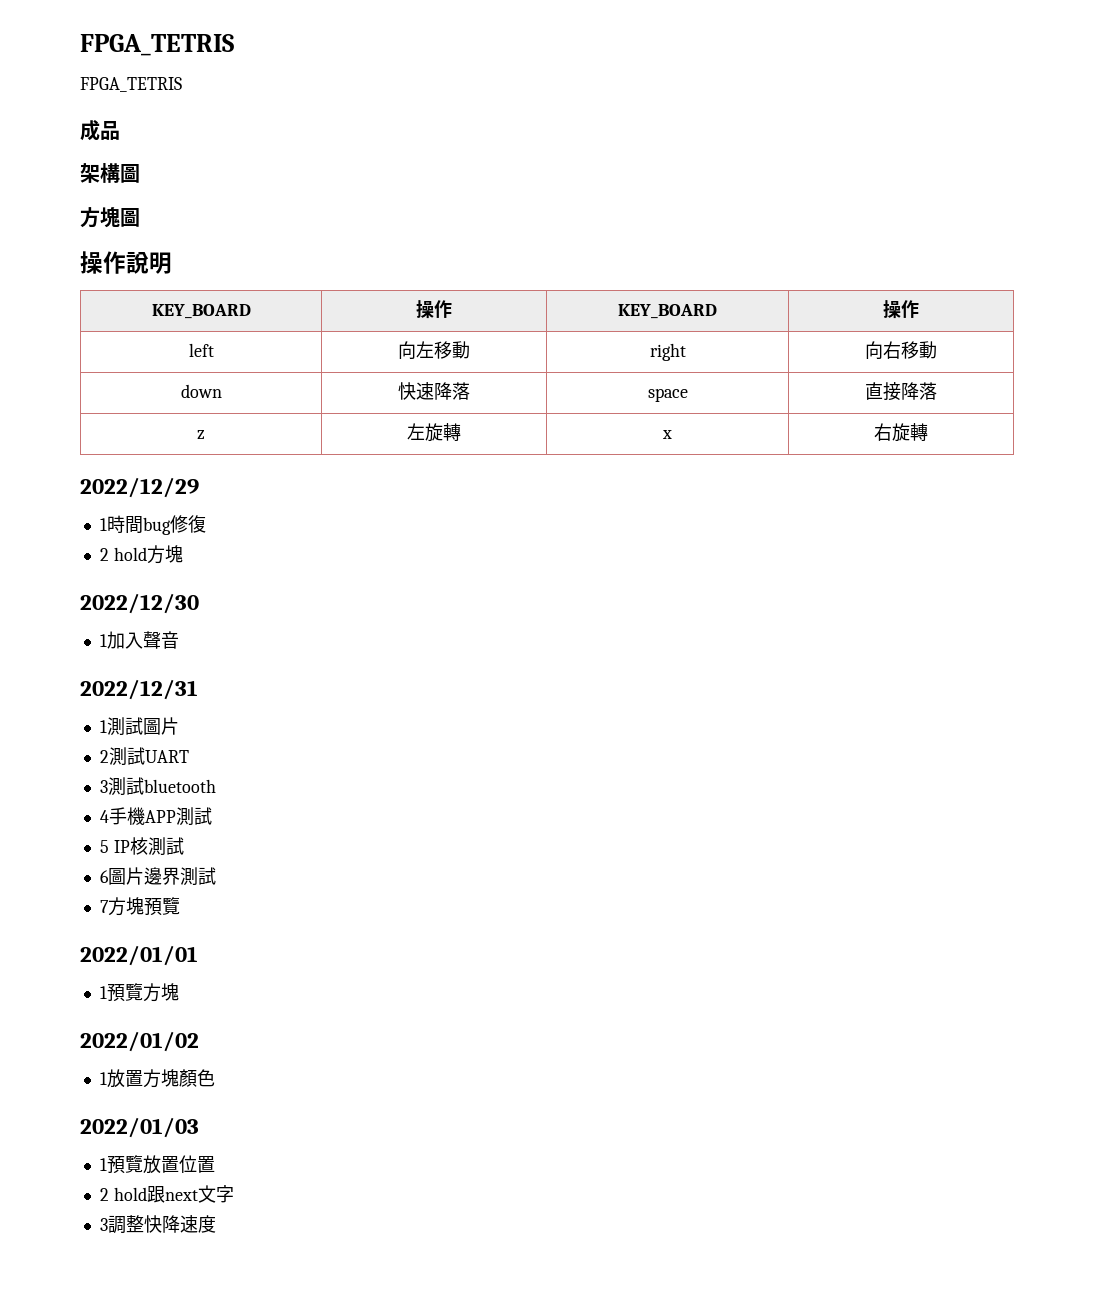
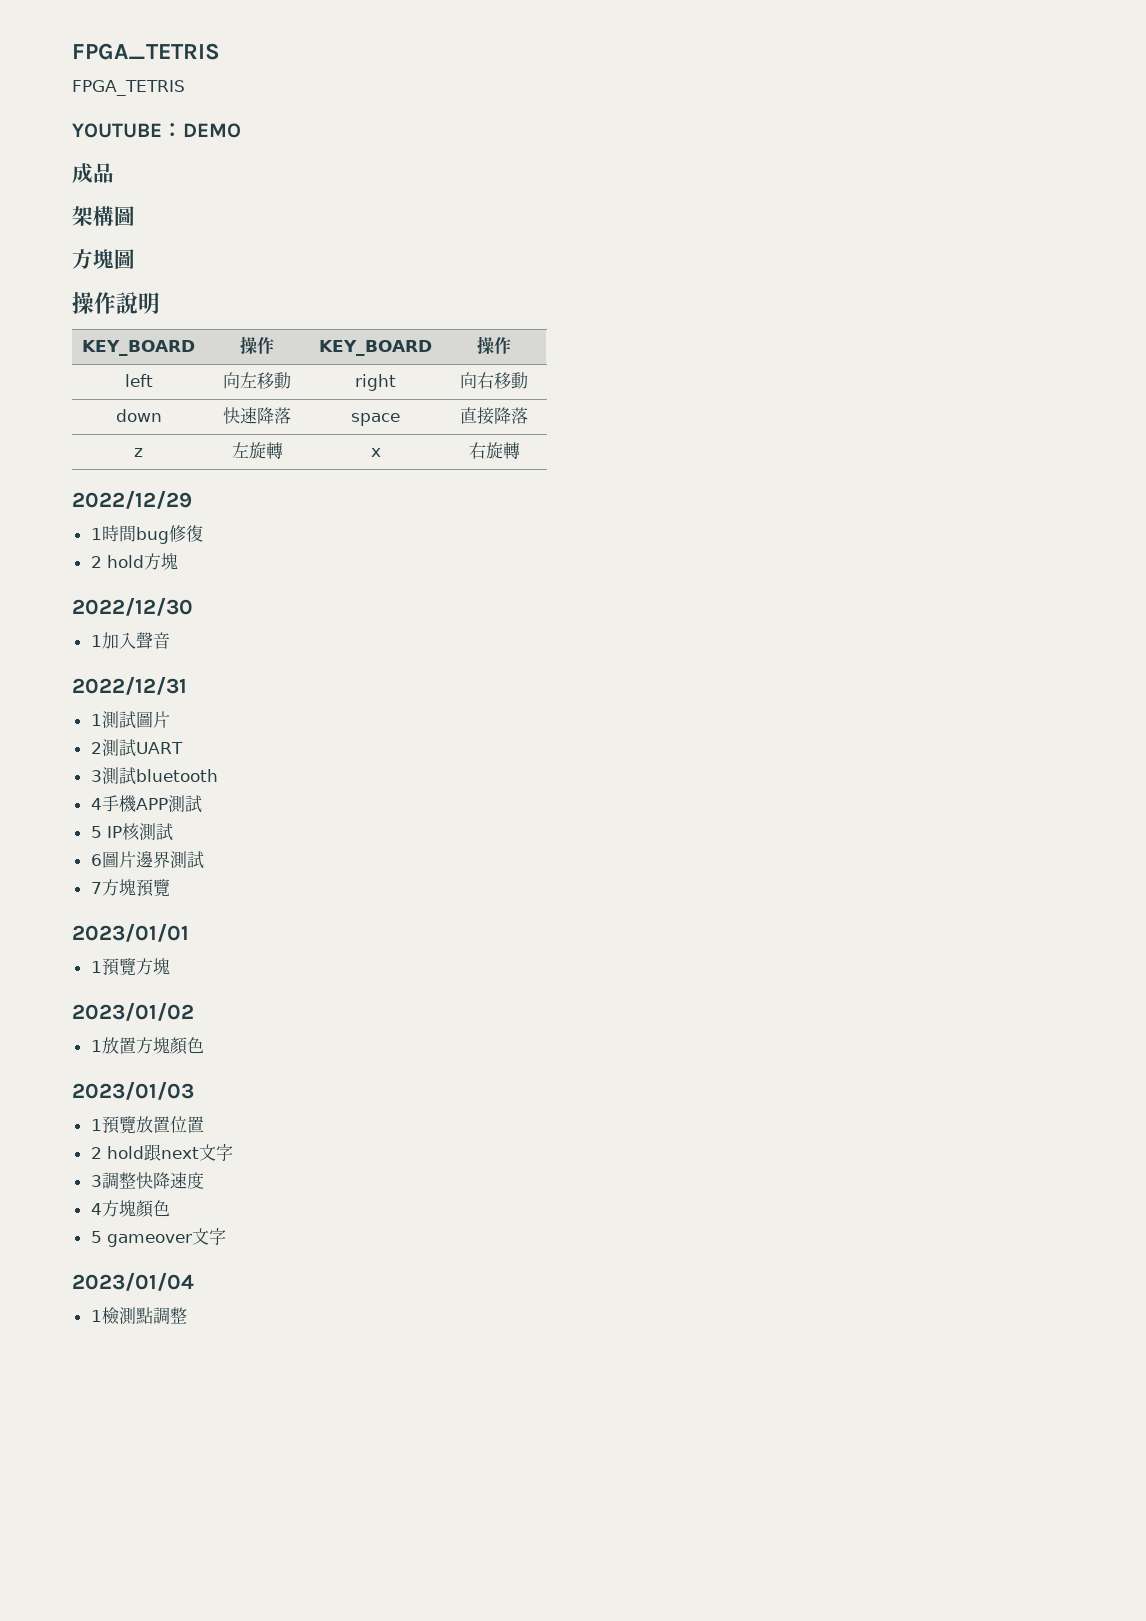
+ YOUTUBE：DEMO
- 2022/01/01
+ 2023/01/01
- 2022/01/02
+ 2023/01/02
- 2022/01/03
+ 2023/01/03
+ 4方塊顏色
+ 5 gameover文字
+ 2023/01/04
+ 1檢測點調整

